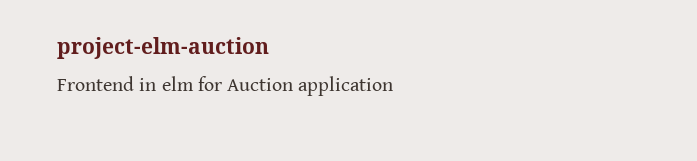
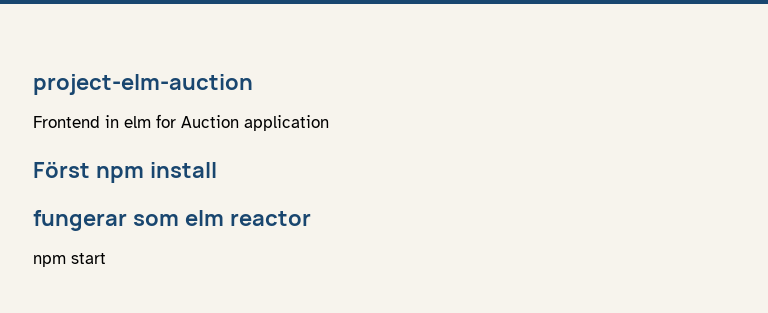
+ Först npm install
+ fungerar som elm reactor
+ npm start

